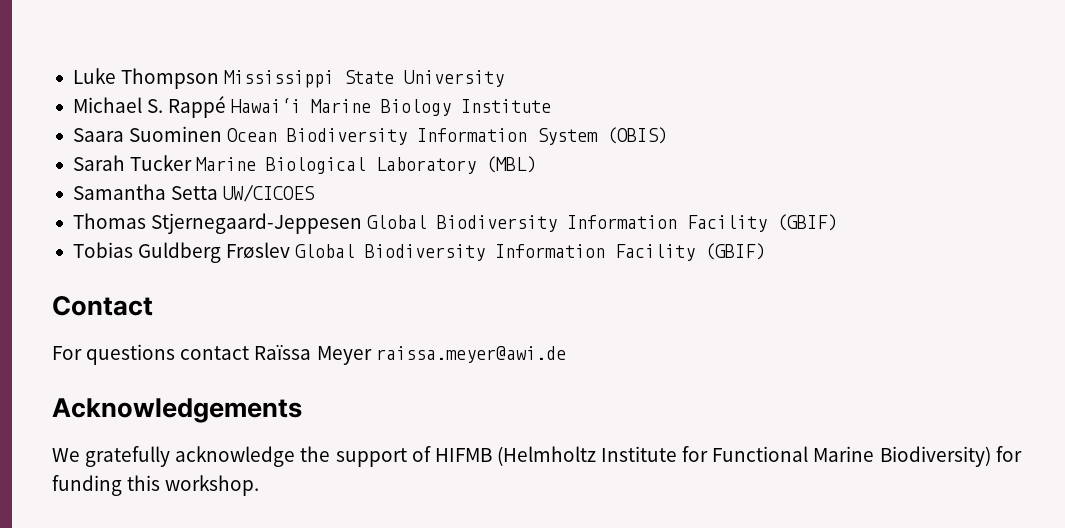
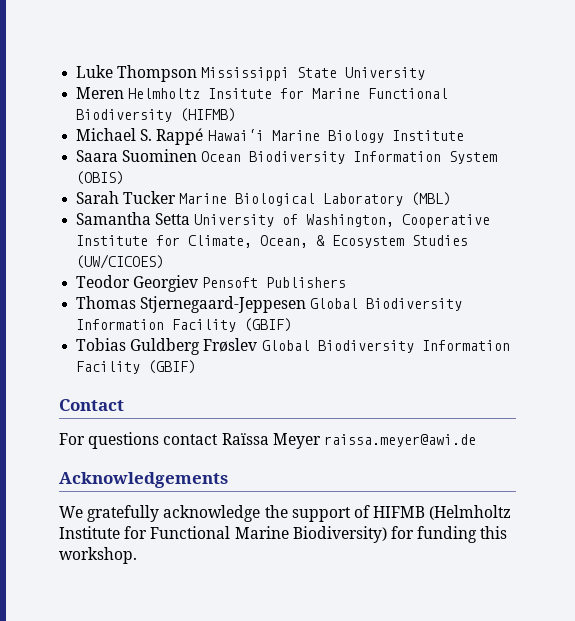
+ Meren Helmholtz Insitute for Marine Functional Biodiversity (HIFMB)
- Samantha Setta UW/CICOES
+ Samantha Setta University of Washington, Cooperative Institute for Climate, Ocean, & Ecosystem Studies (UW/CICOES)
+ Teodor Georgiev Pensoft Publishers

